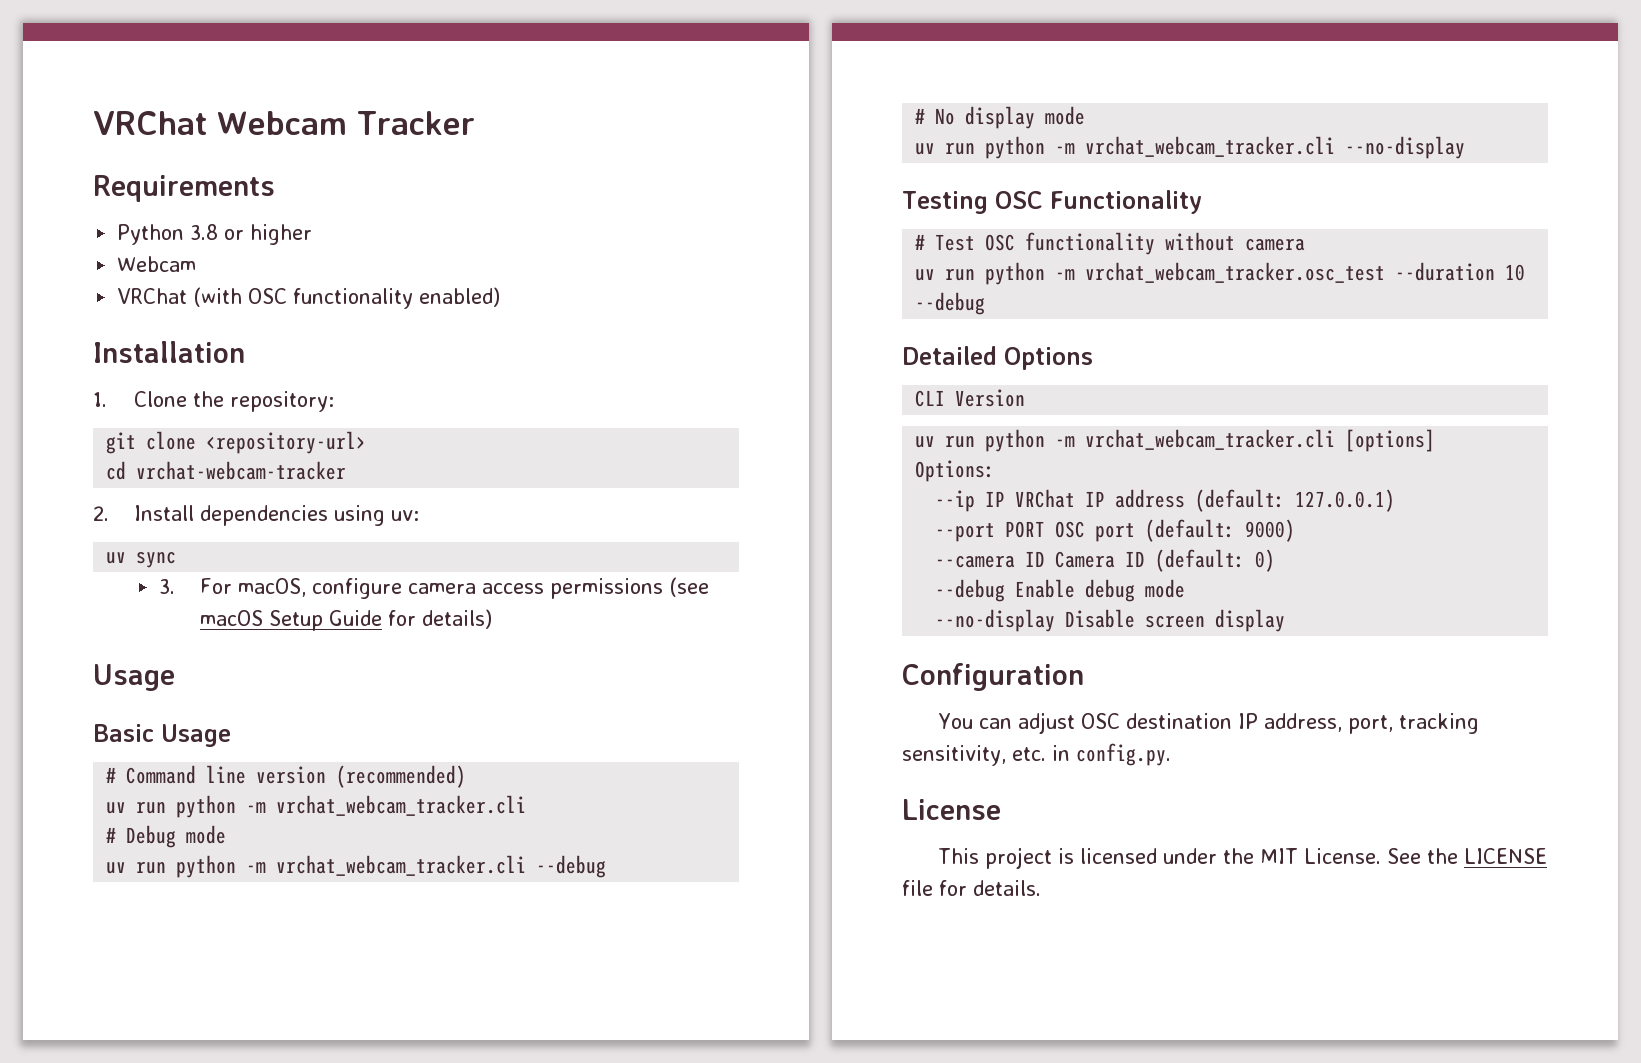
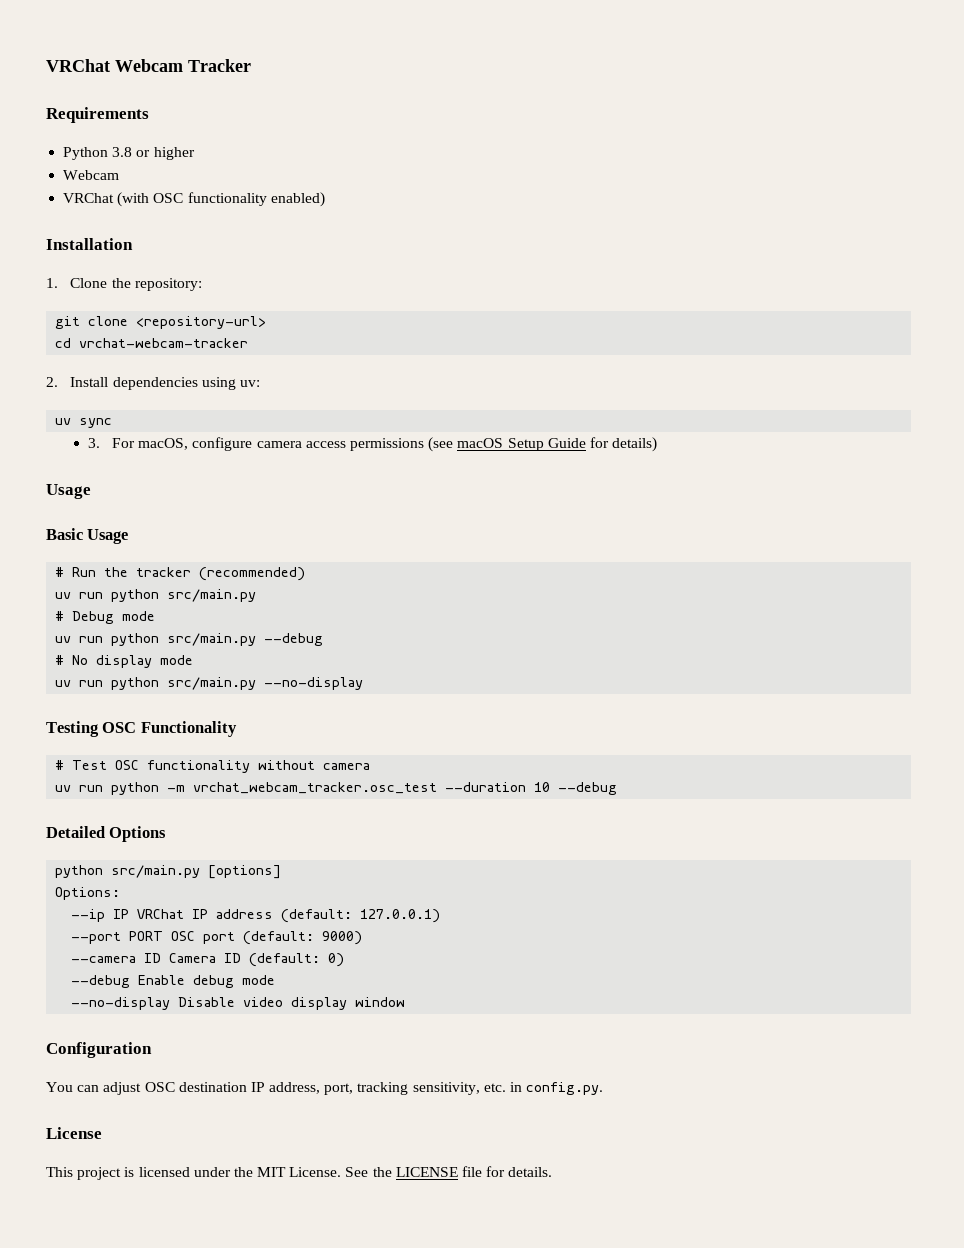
- # Command line version (recommended)
- uv run python -m vrchat_webcam_tracker.cli
+ # Run the tracker (recommended)
+ uv run python src/main.py
- uv run python -m vrchat_webcam_tracker.cli --debug
+ uv run python src/main.py --debug
- uv run python -m vrchat_webcam_tracker.cli --no-display
+ uv run python src/main.py --no-display
- CLI Version
- uv run python -m vrchat_webcam_tracker.cli [options]
+ python src/main.py [options]
- --no-display Disable screen display
+ --no-display Disable video display window

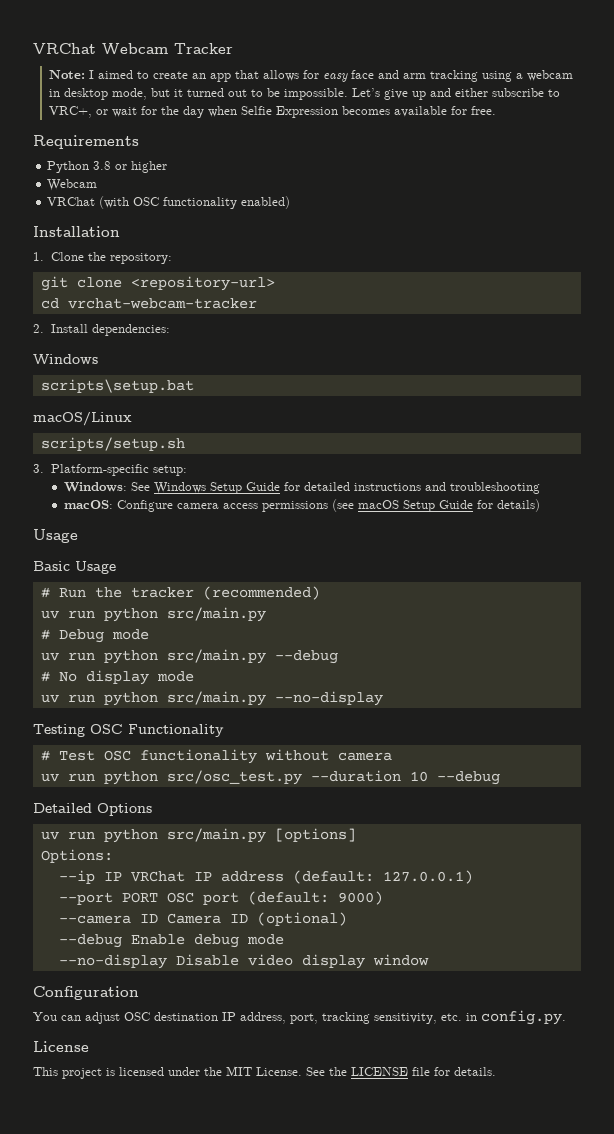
+ Note: I aimed to create an app that allows for easy face and arm tracking using a webcam in desktop mode, but it turned out to be impossible. Let’s give up and either subscribe to VRC+, or wait for the day when Selfie Expression becomes available for free.
- 2. Install dependencies using uv:
- uv sync
- 3. For macOS, configure camera access permissions (see macOS Setup Guide for details)
+ 2. Install dependencies:
+ Windows
+ scripts\setup.bat
+ macOS/Linux
+ scripts/setup.sh
+ 3. Platform-specific setup:
+ Windows: See Windows Setup Guide for detailed instructions and troubleshooting
+ macOS: Configure camera access permissions (see macOS Setup Guide for details)
- uv run python -m vrchat_webcam_tracker.osc_test --duration 10 --debug
+ uv run python src/osc_test.py --duration 10 --debug
- python src/main.py [options]
+ uv run python src/main.py [options]
- --camera ID Camera ID (default: 0)
+ --camera ID Camera ID (optional)

